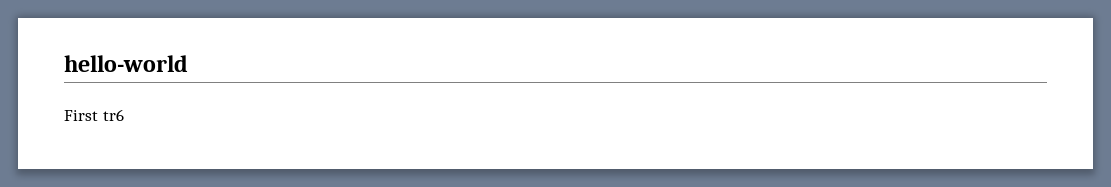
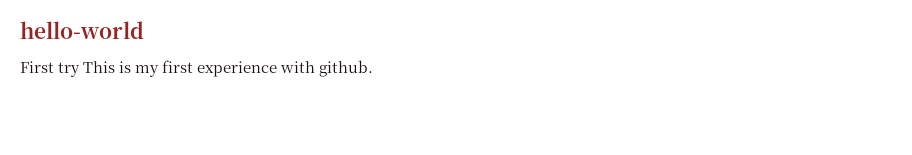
- First tr6
+ First try This is my first experience with github.

